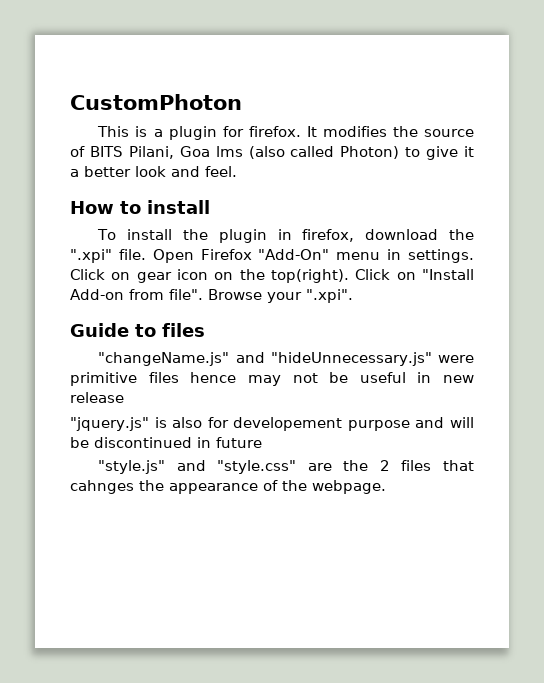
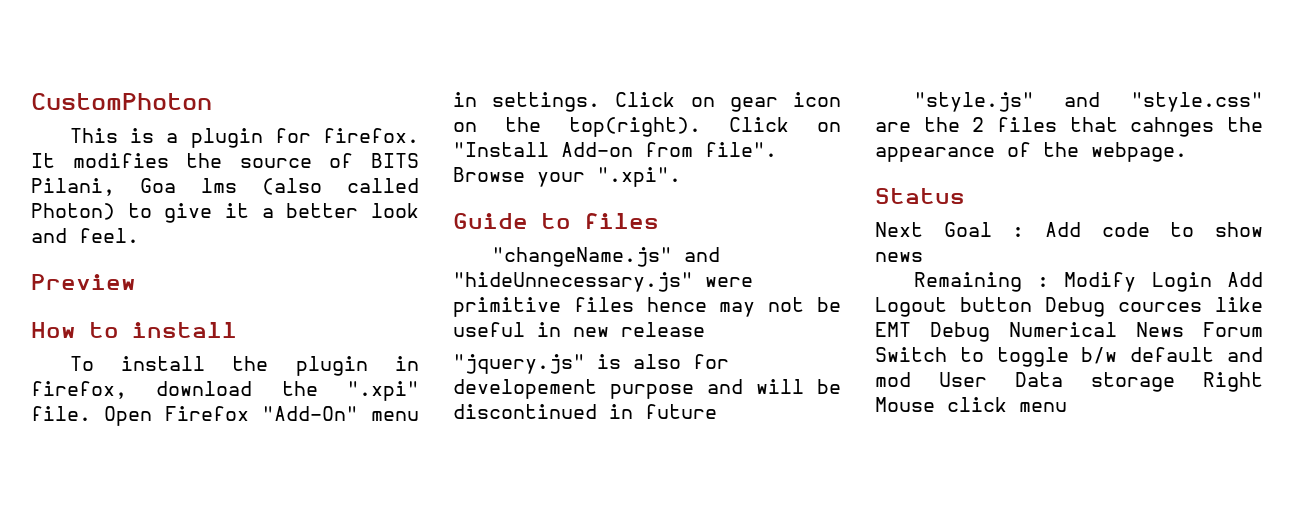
+ Preview
+ Status
+ Next Goal : Add code to show news
+ Remaining : Modify Login Add Logout button Debug cources like EMT Debug Numerical News Forum Switch to toggle b/w default and mod User Data storage Right Mouse click menu

